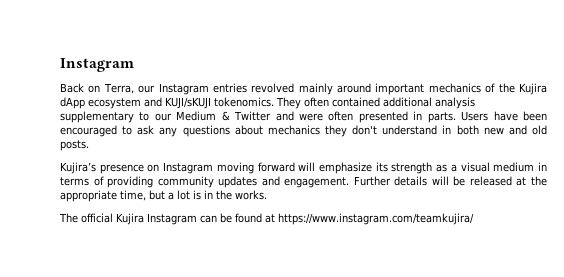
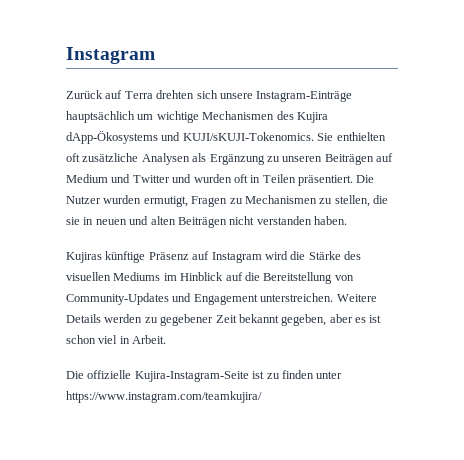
- Back on Terra, our Instagram entries revolved mainly around important mechanics of the Kujira dApp ecosystem and KUJI/sKUJI tokenomics. They often contained additional analysis supplementary to our Medium & Twitter and were often presented in parts. Users have been encouraged to ask any questions about mechanics they don't understand in both new and old posts.
- Kujira’s presence on Instagram moving forward will emphasize its strength as a visual medium in terms of providing community updates and engagement. Further details will be released at the appropriate time, but a lot is in the works.
- The official Kujira Instagram can be found at https://www.instagram.com/teamkujira/
+ Zurück auf Terra drehten sich unsere Instagram-Einträge hauptsächlich um wichtige Mechanismen des Kujira dApp-Ökosystems und KUJI/sKUJI-Tokenomics. Sie enthielten oft zusätzliche Analysen als Ergänzung zu unseren Beiträgen auf Medium und Twitter und wurden oft in Teilen präsentiert. Die Nutzer wurden ermutigt, Fragen zu Mechanismen zu stellen, die sie in neuen und alten Beiträgen nicht verstanden haben.
+ Kujiras künftige Präsenz auf Instagram wird die Stärke des visuellen Mediums im Hinblick auf die Bereitstellung von Community-Updates und Engagement unterstreichen. Weitere Details werden zu gegebener Zeit bekannt gegeben, aber es ist schon viel in Arbeit.
+ Die offizielle Kujira-Instagram-Seite ist zu finden unter https://www.instagram.com/teamkujira/

